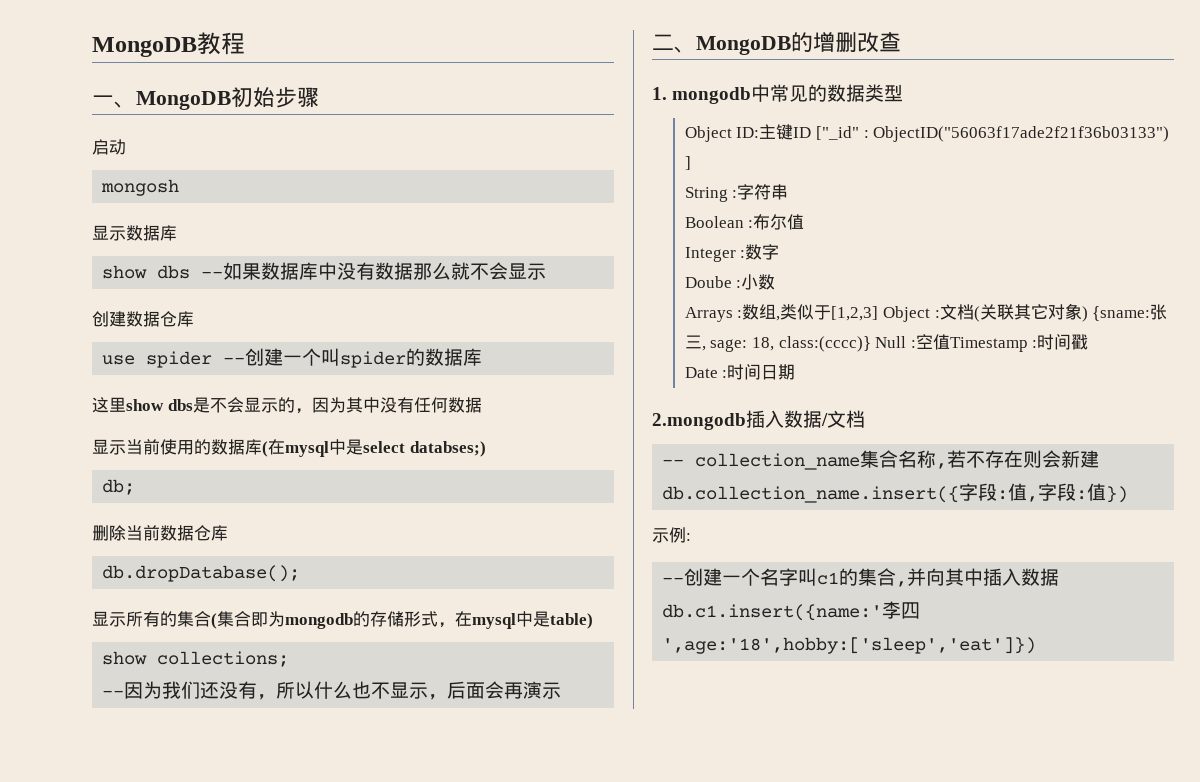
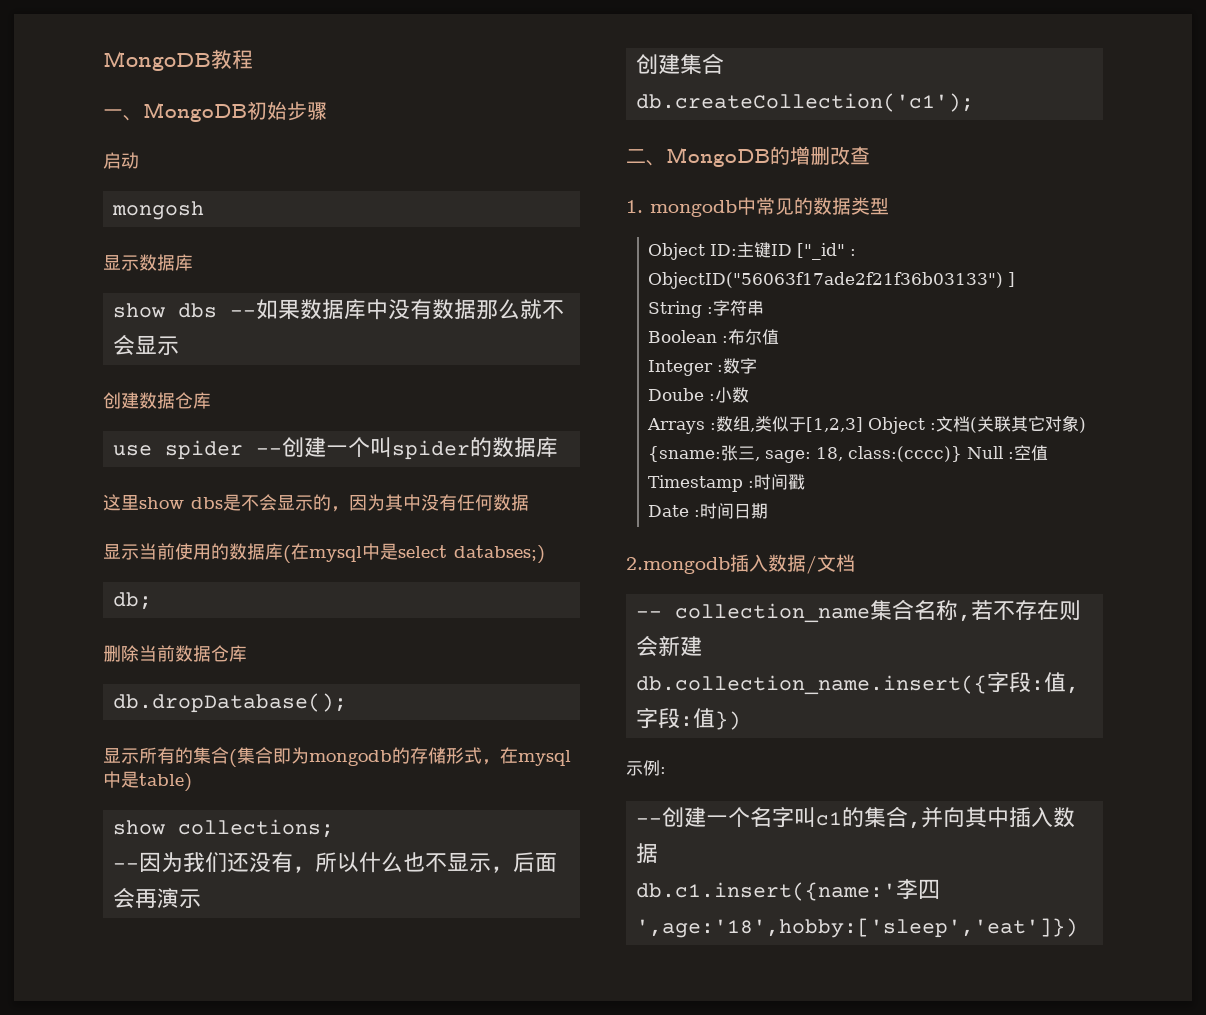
+ 创建集合
+ db.createCollection('c1');

